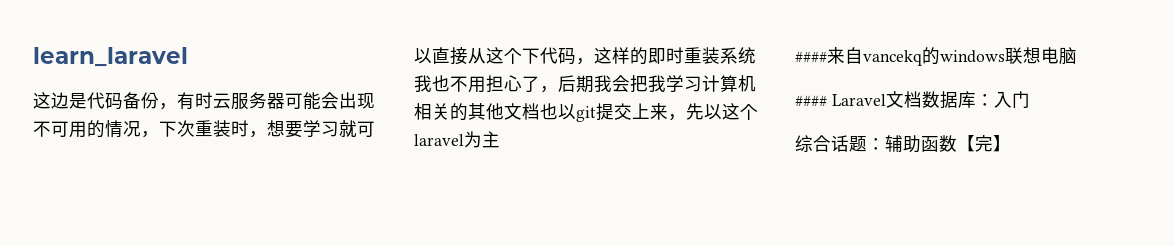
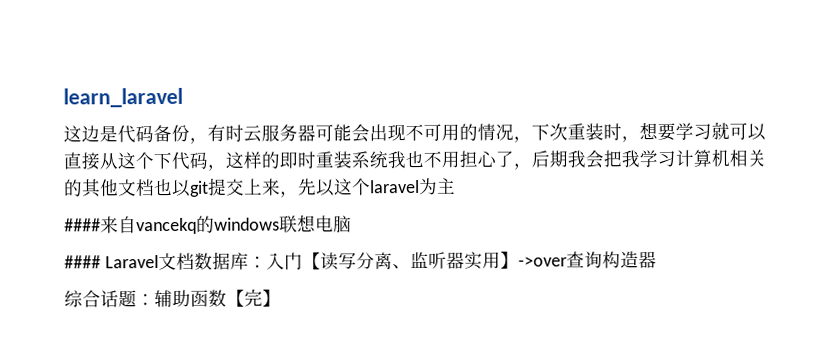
- #### Laravel文档数据库：入门
+ #### Laravel文档数据库：入门【读写分离、监听器实用】->over查询构造器

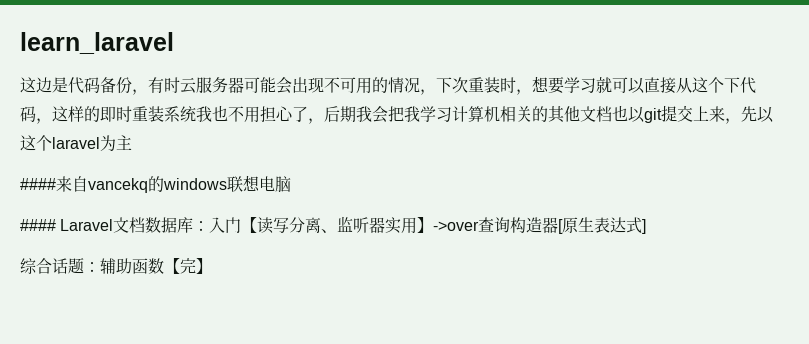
- #### Laravel文档数据库：入门【读写分离、监听器实用】->over查询构造器
+ #### Laravel文档数据库：入门【读写分离、监听器实用】->over查询构造器[原生表达式]

